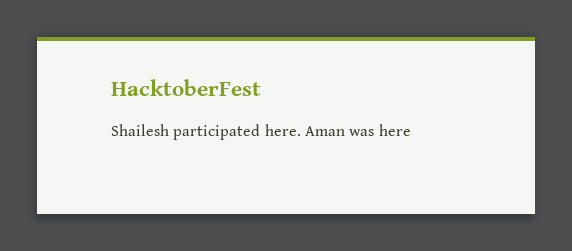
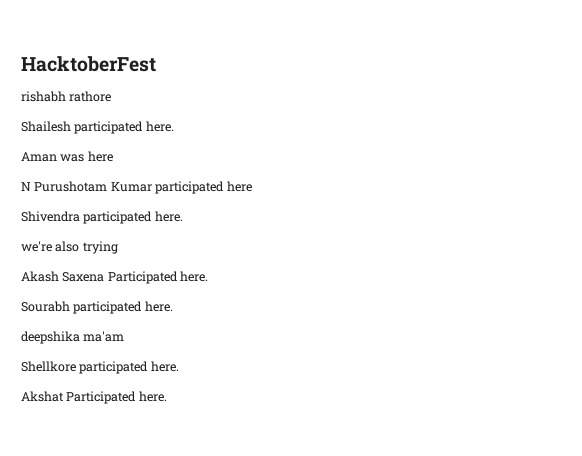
+ rishabh rathore
- Shailesh participated here. Aman was here
+ Shailesh participated here.
+ Aman was here
+ N Purushotam Kumar participated here
+ Shivendra participated here.
+ we're also trying
+ Akash Saxena Participated here.
+ Sourabh participated here.
+ deepshika ma'am
+ Shellkore participated here.
+ Akshat Participated here.

